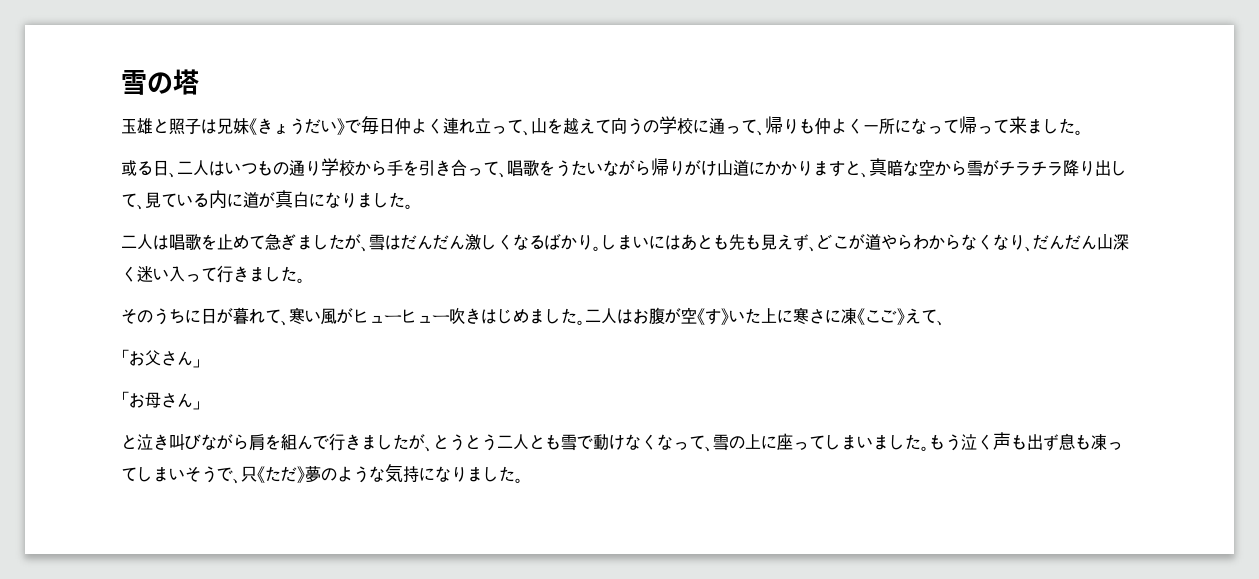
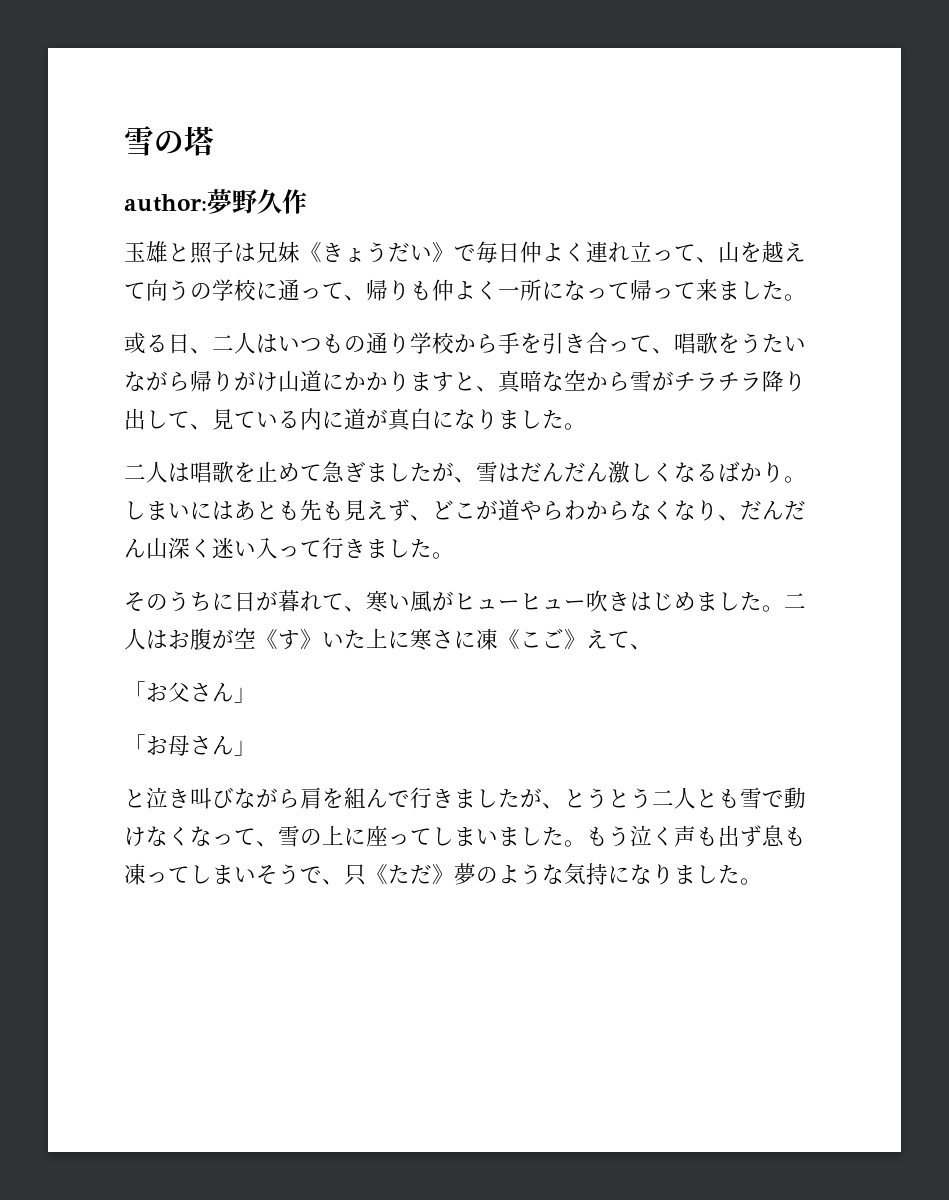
+ author:夢野久作

